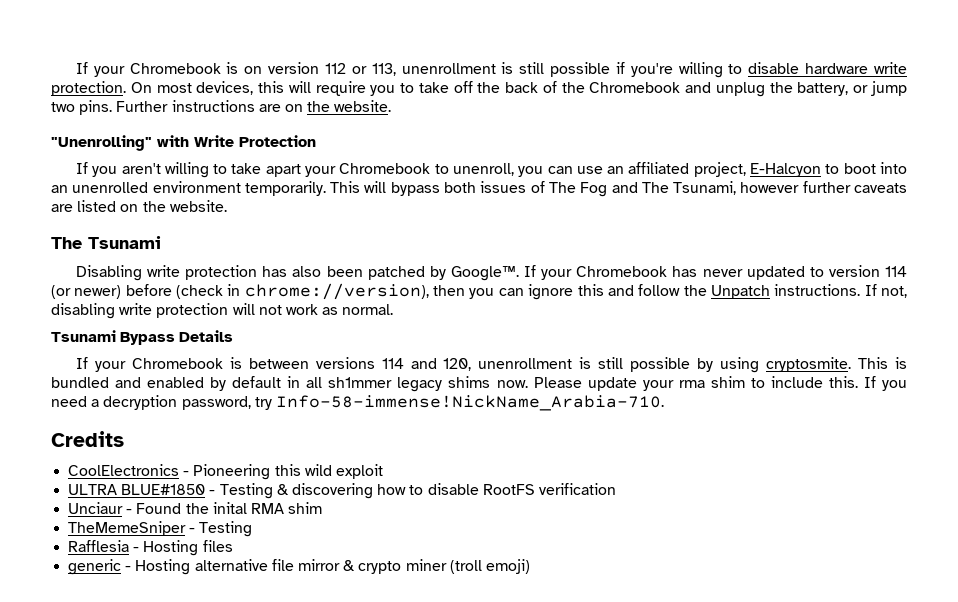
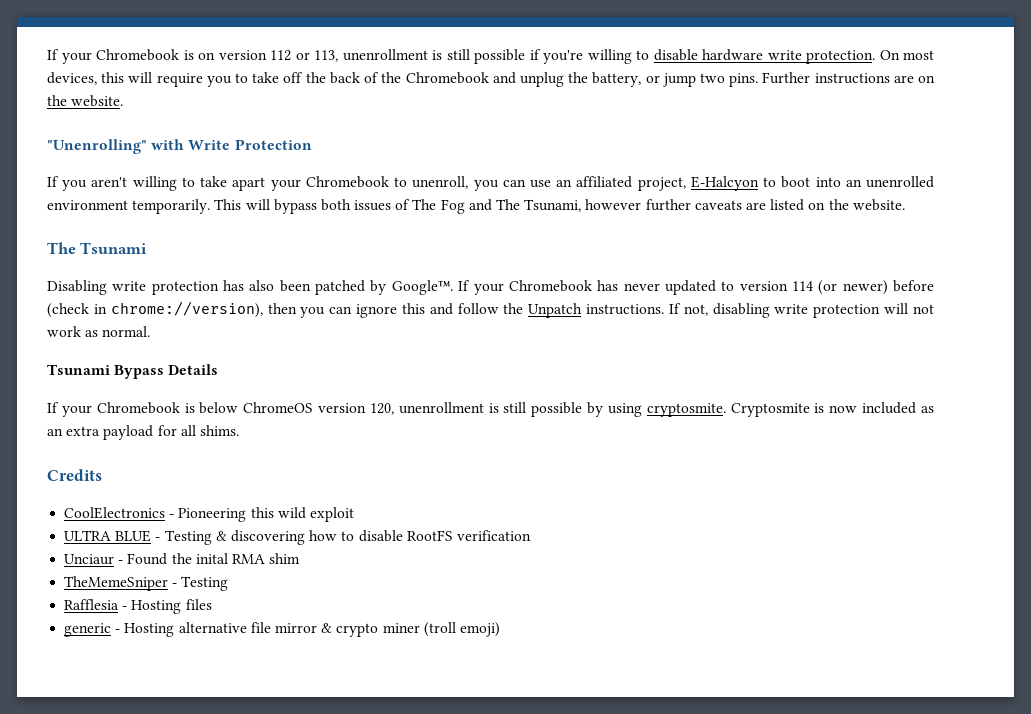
- If your Chromebook is between versions 114 and 120, unenrollment is still possible by using cryptosmite.
+ If your Chromebook is below ChromeOS version 120, unenrollment is still possible by using cryptosmite.
- This is bundled and enabled by default in all sh1mmer legacy shims now. Please update your rma shim to include this. If you need a decryption password, try Info-58-immense!NickName_Arabia-710.
+ Cryptosmite is now included as an extra payload for all shims.
- ULTRA BLUE#1850 - Testing & discovering how to disable RootFS verification
+ ULTRA BLUE - Testing & discovering how to disable RootFS verification

